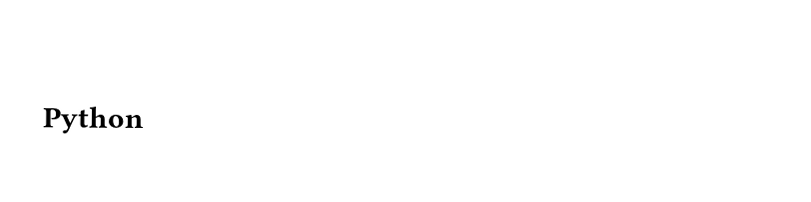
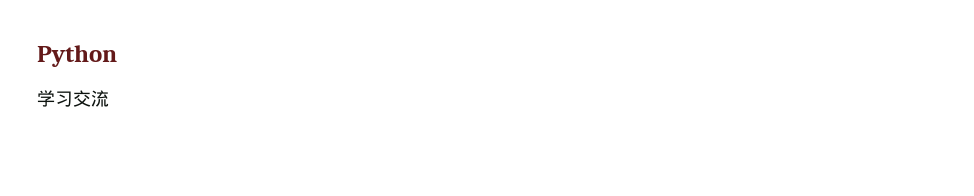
+ 学习交流

